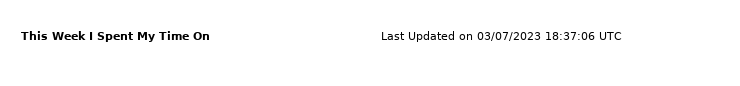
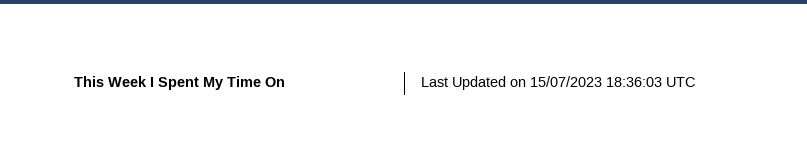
- Last Updated on 03/07/2023 18:37:06 UTC
+ Last Updated on 15/07/2023 18:36:03 UTC

